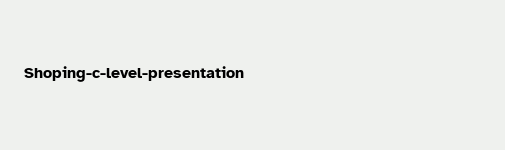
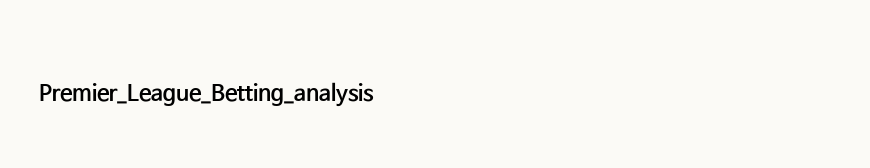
- Shoping-c-level-presentation
+ Premier_League_Betting_analysis

